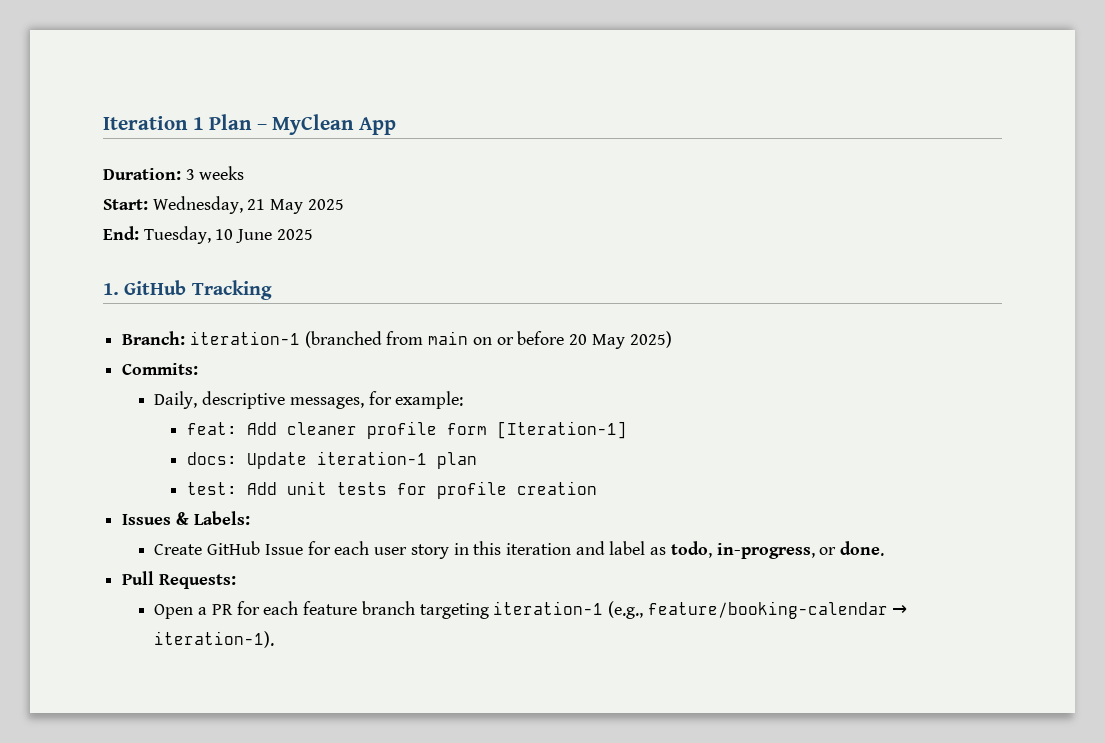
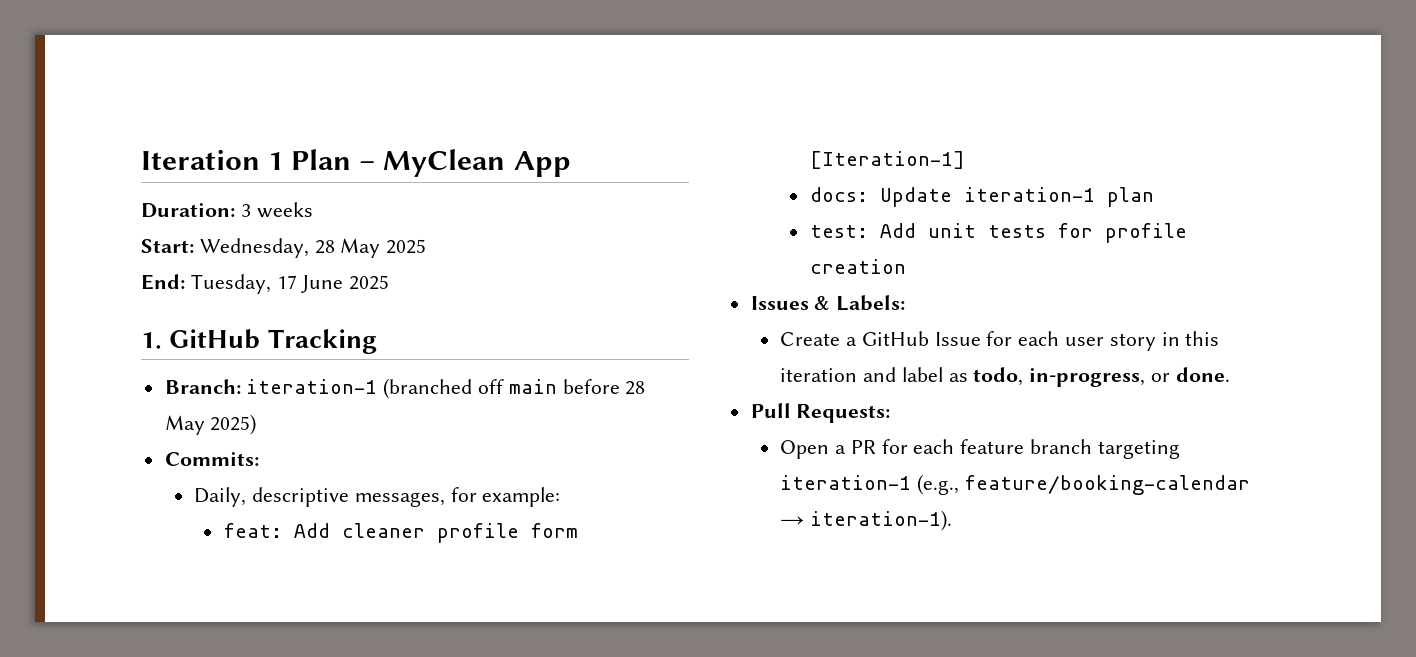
- Start: Wednesday, 21 May 2025
+ Start: Wednesday, 28 May 2025
- End: Tuesday, 10 June 2025
+ End: Tuesday, 17 June 2025
- Branch: iteration-1 (branched from main on or before 20 May 2025)
+ Branch: iteration-1 (branched off main before 28 May 2025)
- Create GitHub Issue for each user story in this iteration and label as todo, in-progress, or done.
+ Create a GitHub Issue for each user story in this iteration and label as todo, in-progress, or done.

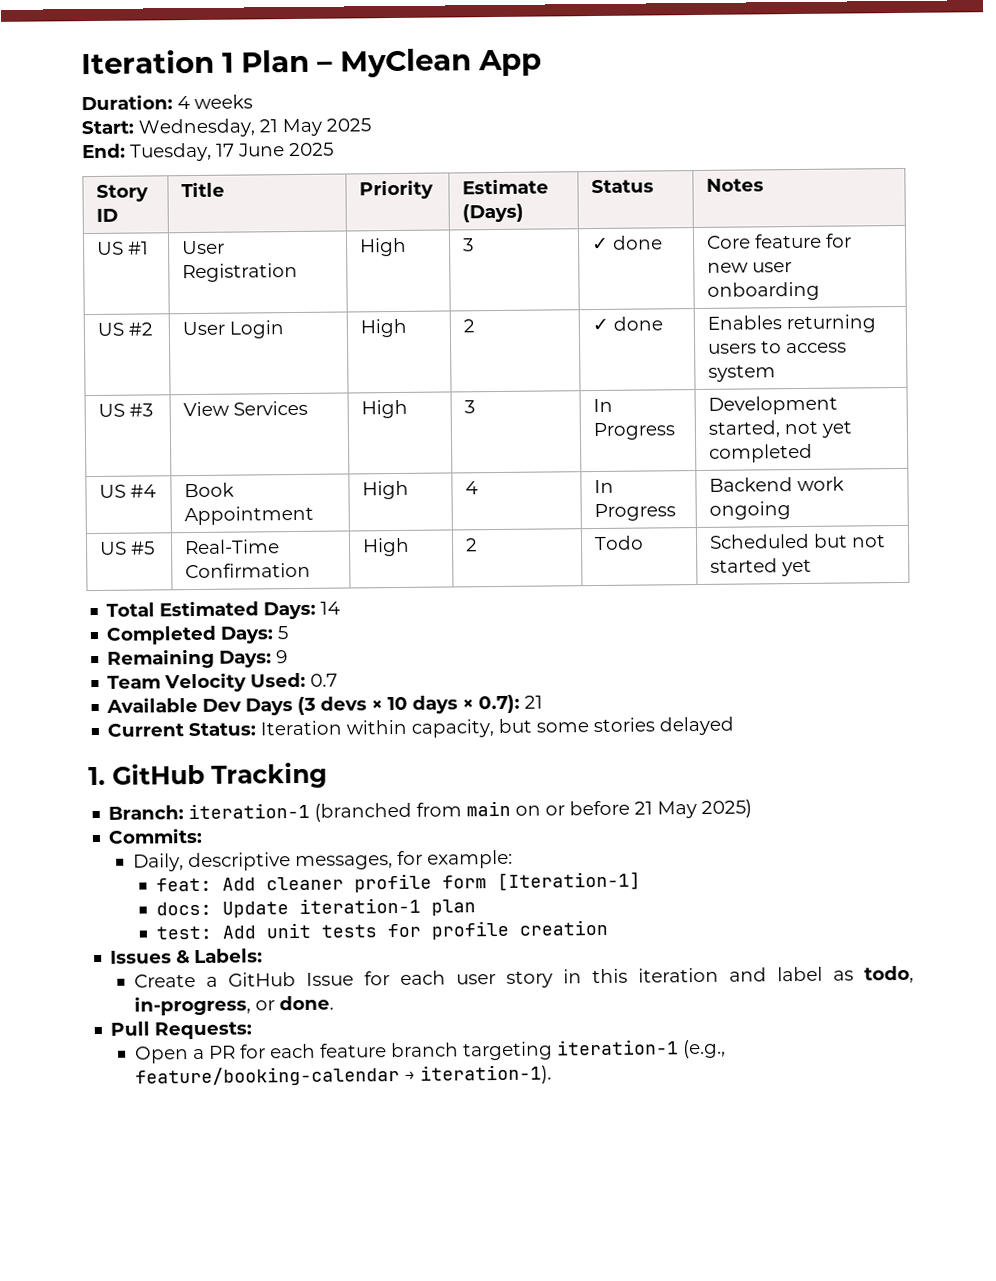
- Duration: 3 weeks
+ Duration: 4 weeks
- Start: Wednesday, 28 May 2025
+ Start: Wednesday, 21 May 2025
+ Story ID | Title | Priority | Estimate (Days) | Status | Notes
+ US #1 | User Registration | High | 3 | ✓ done | Core feature for new user onboarding
+ US #2 | User Login | High | 2 | ✓ done | Enables returning users to access system
+ US #3 | View Services | High | 3 | In Progress | Development started, not yet completed
+ US #4 | Book Appointment | High | 4 | In Progress | Backend work ongoing
+ US #5 | Real-Time Confirmation | High | 2 | Todo | Scheduled but not started yet
+ Total Estimated Days: 14
+ Completed Days: 5
+ Remaining Days: 9
+ Team Velocity Used: 0.7
+ Available Dev Days (3 devs × 10 days × 0.7): 21
+ Current Status: Iteration within capacity, but some stories delayed
- Branch: iteration-1 (branched off main before 28 May 2025)
+ Branch: iteration-1 (branched from main on or before 21 May 2025)

